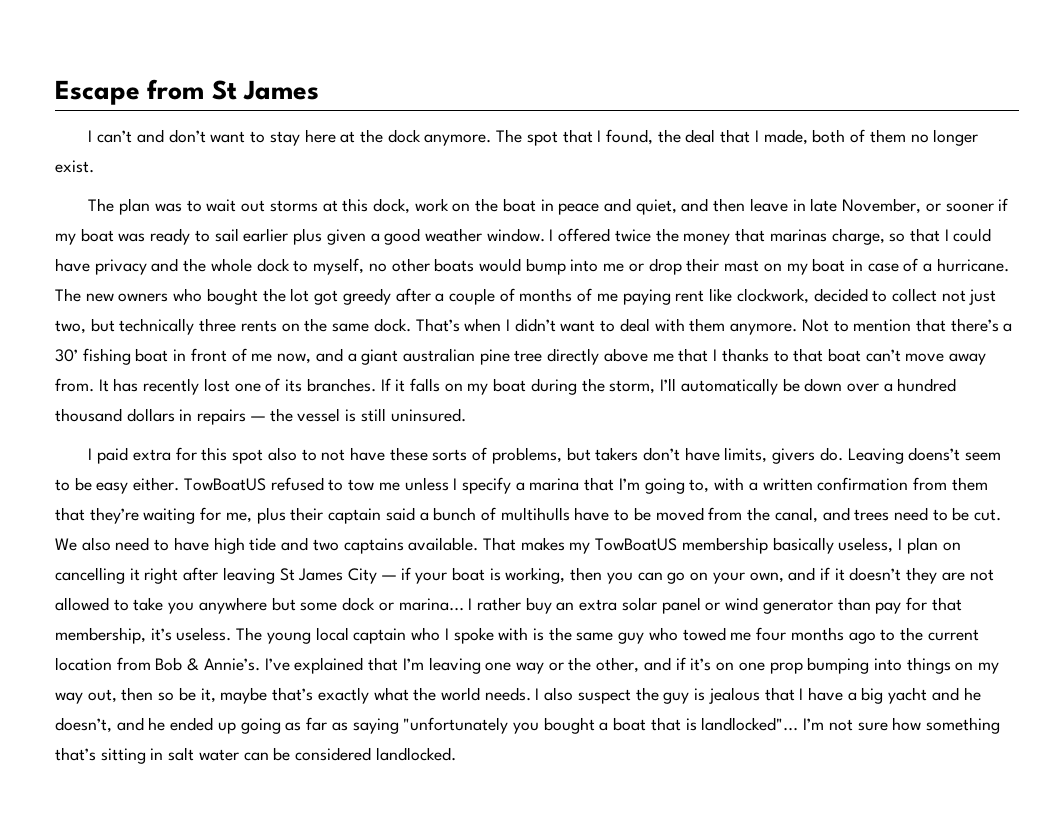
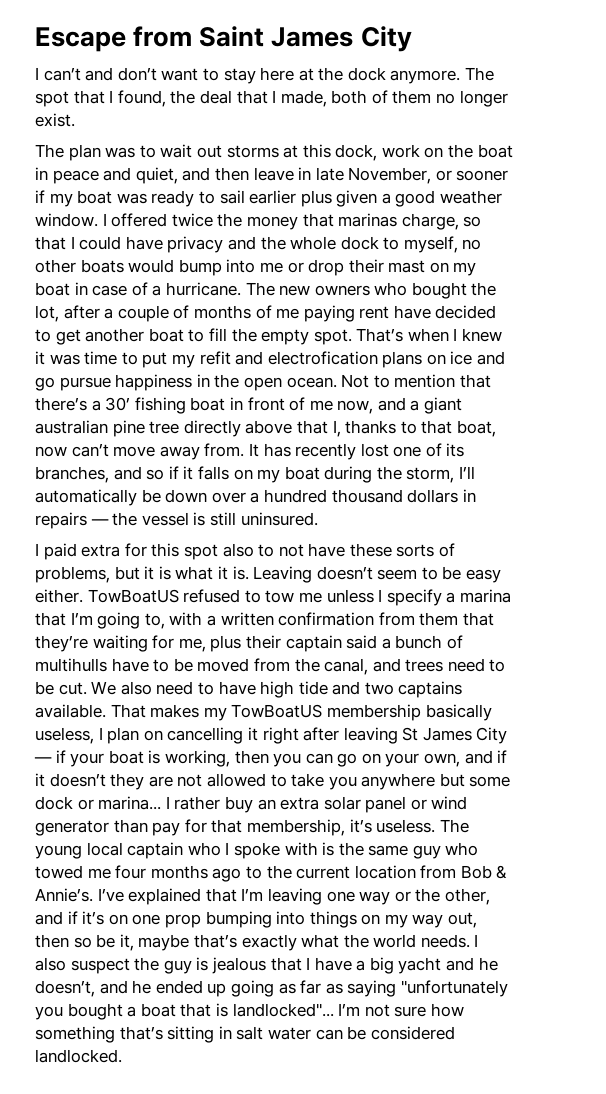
- Escape from St James
+ Escape from Saint James City
- The new owners who bought the lot got greedy after a couple of months of me paying rent like clockwork, decided to collect not just two, but technically three rents on the same dock. That’s when I didn’t want to deal with them anymore.
+ The new owners who bought the lot, after a couple of months of me paying rent have decided to get another boat to fill the empty spot. That’s when I knew it was time to put my refit and electrofication plans on ice and go pursue happiness in the open ocean.
- Not to mention that there’s a 30’ fishing boat in front of me now, and a giant australian pine tree directly above me that I thanks to that boat can’t move away from.
+ Not to mention that there’s a 30’ fishing boat in front of me now, and a giant australian pine tree directly above that I, thanks to that boat, now can’t move away from.
- It has recently lost one of its branches. If it falls on my boat during the storm, I’ll automatically be down over a hundred thousand dollars in repairs — the vessel is still uninsured.
+ It has recently lost one of its branches, and so if it falls on my boat during the storm, I’ll automatically be down over a hundred thousand dollars in repairs — the vessel is still uninsured.
- I paid extra for this spot also to not have these sorts of problems, but takers don’t have limits, givers do. Leaving doens’t seem to be easy either.
+ I paid extra for this spot also to not have these sorts of problems, but it is what it is. Leaving doesn’t seem to be easy either.

